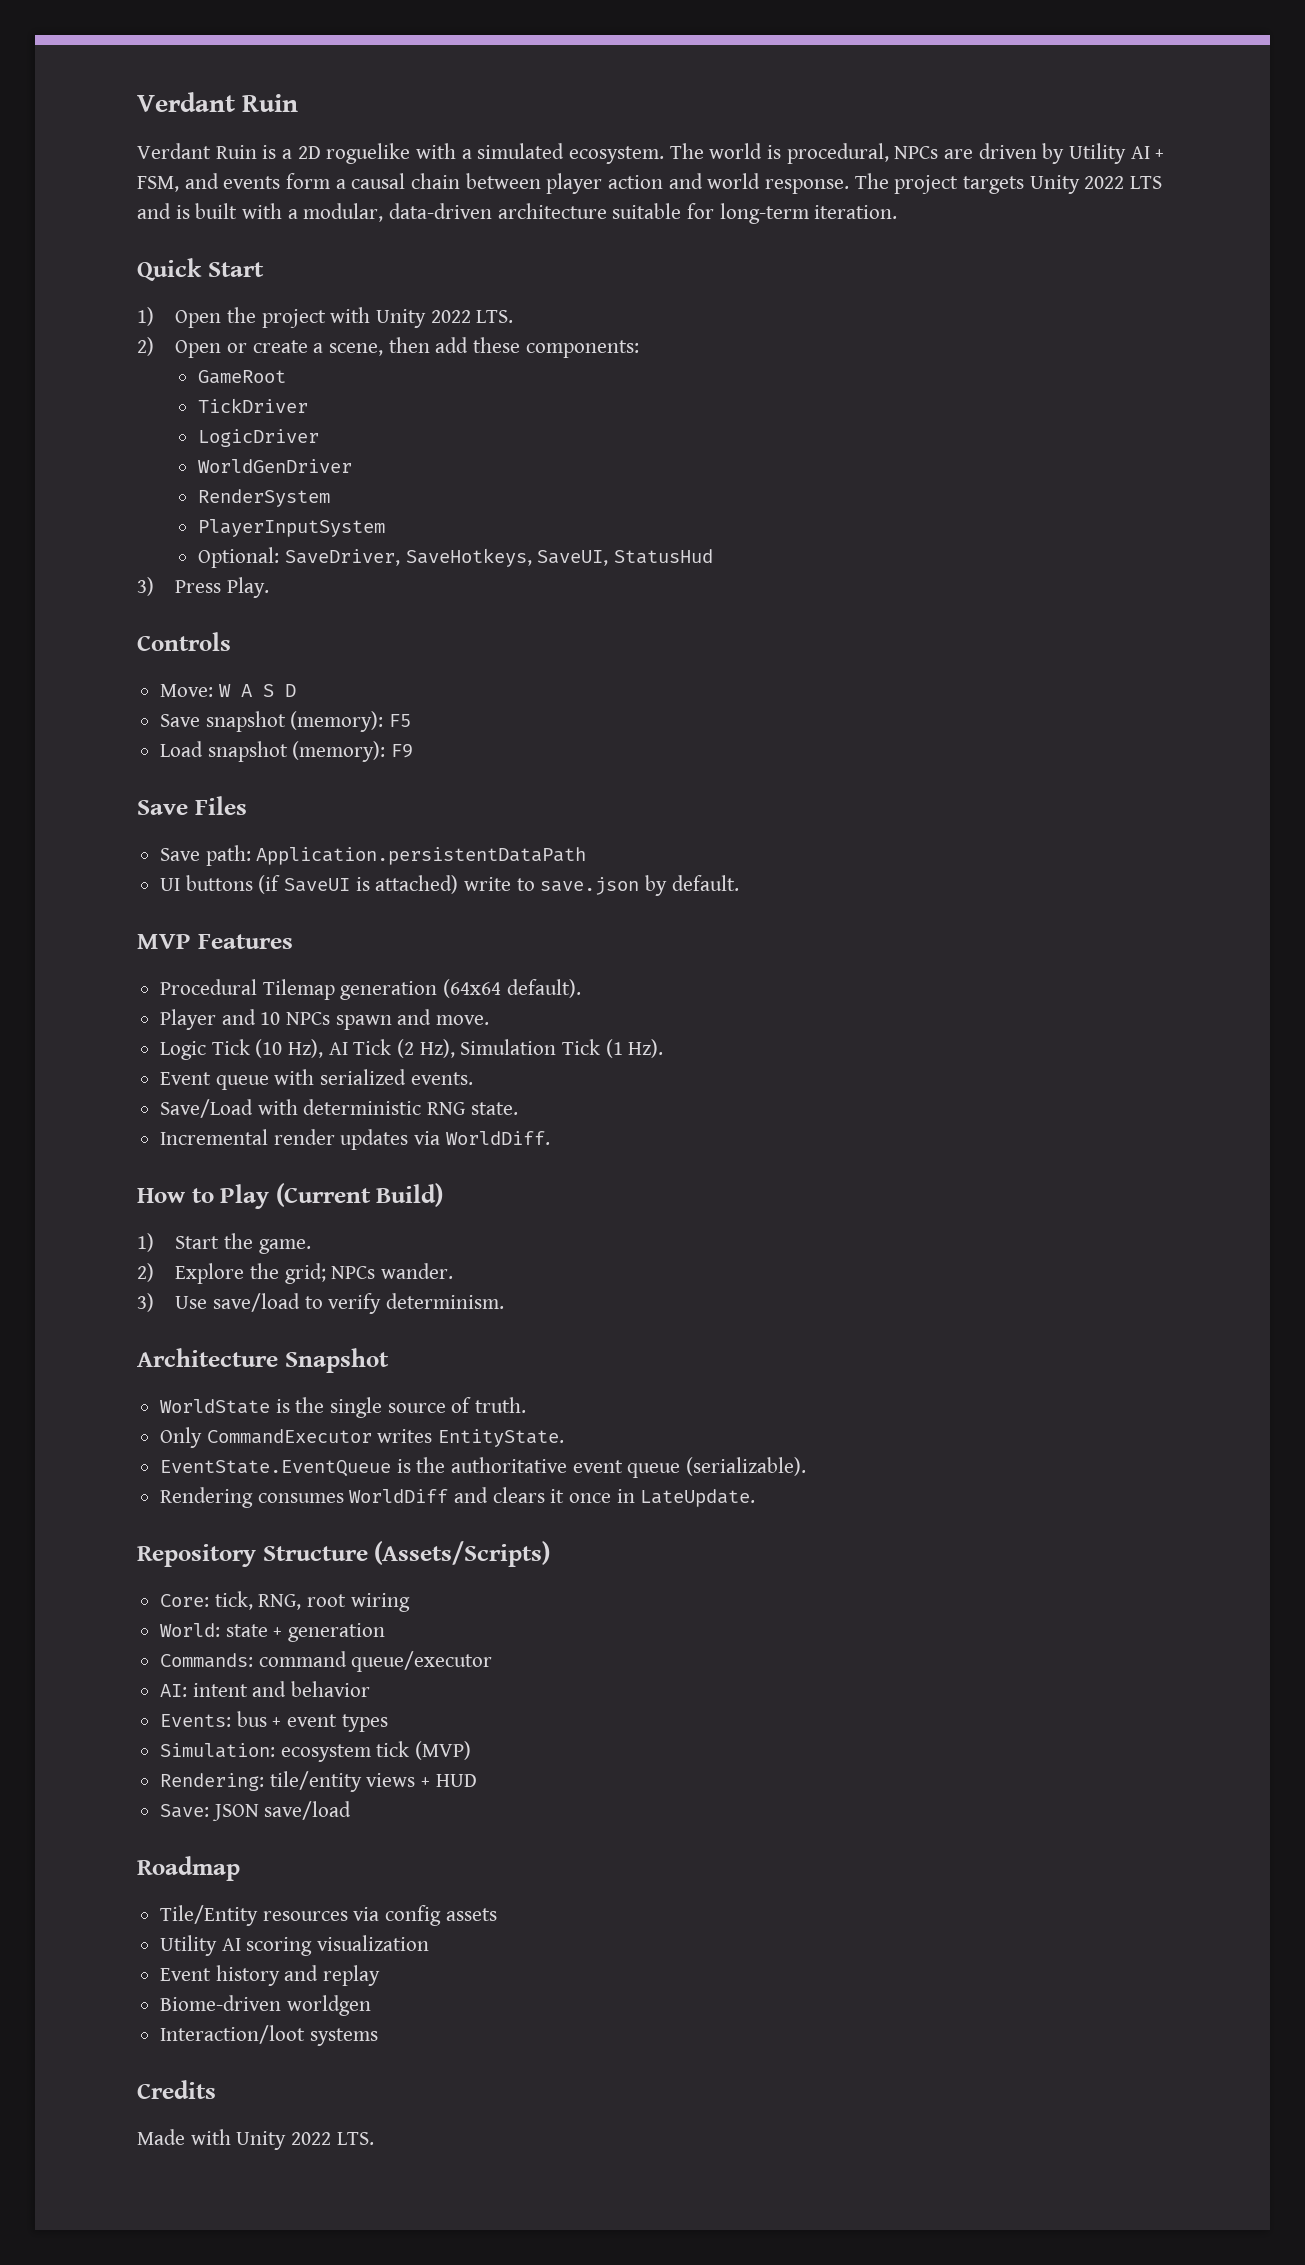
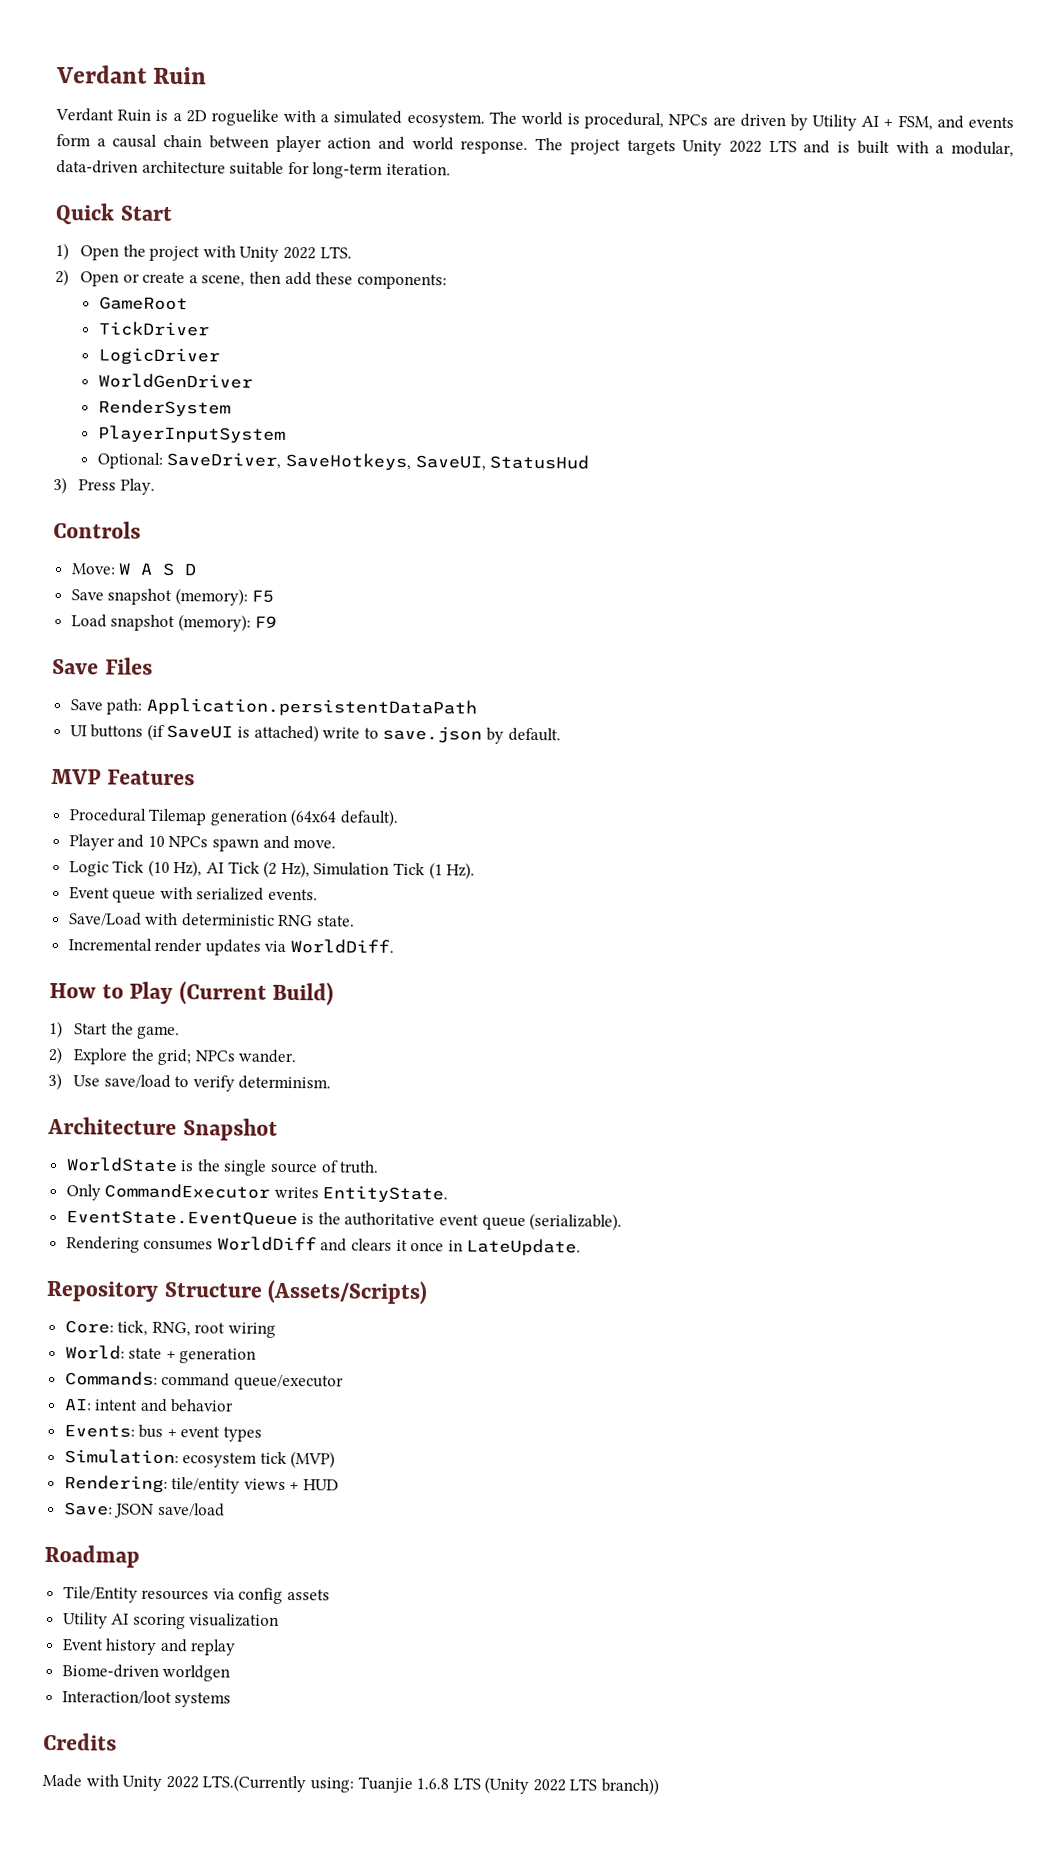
- Made with Unity 2022 LTS.
+ Made with Unity 2022 LTS.(Currently using: Tuanjie 1.6.8 LTS (Unity 2022 LTS branch))

